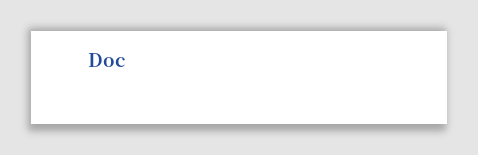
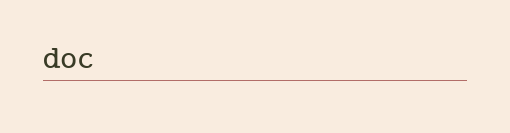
- Doc
+ doc

